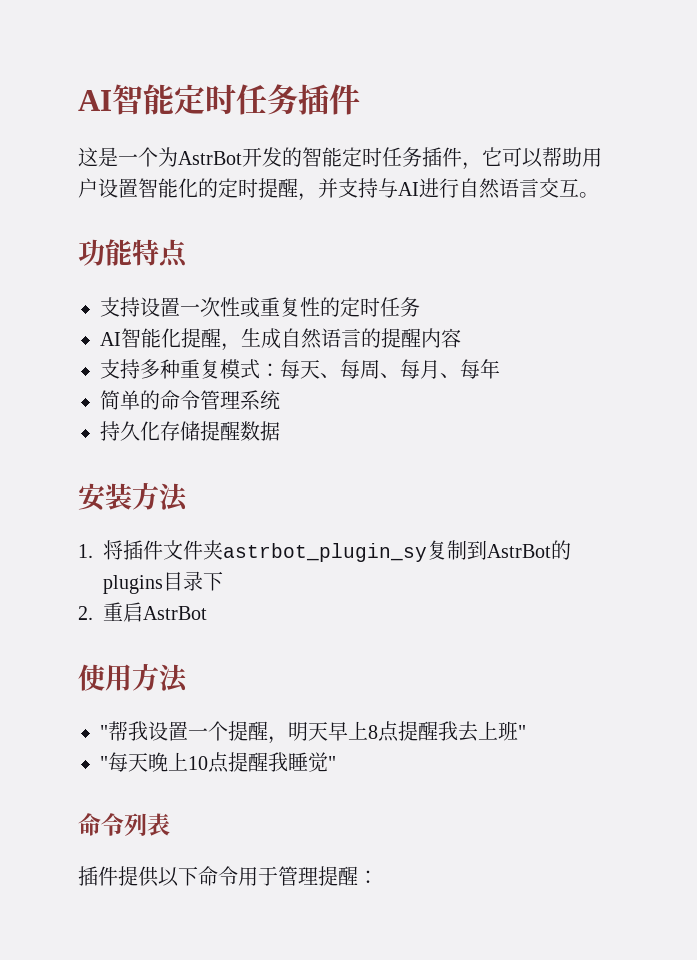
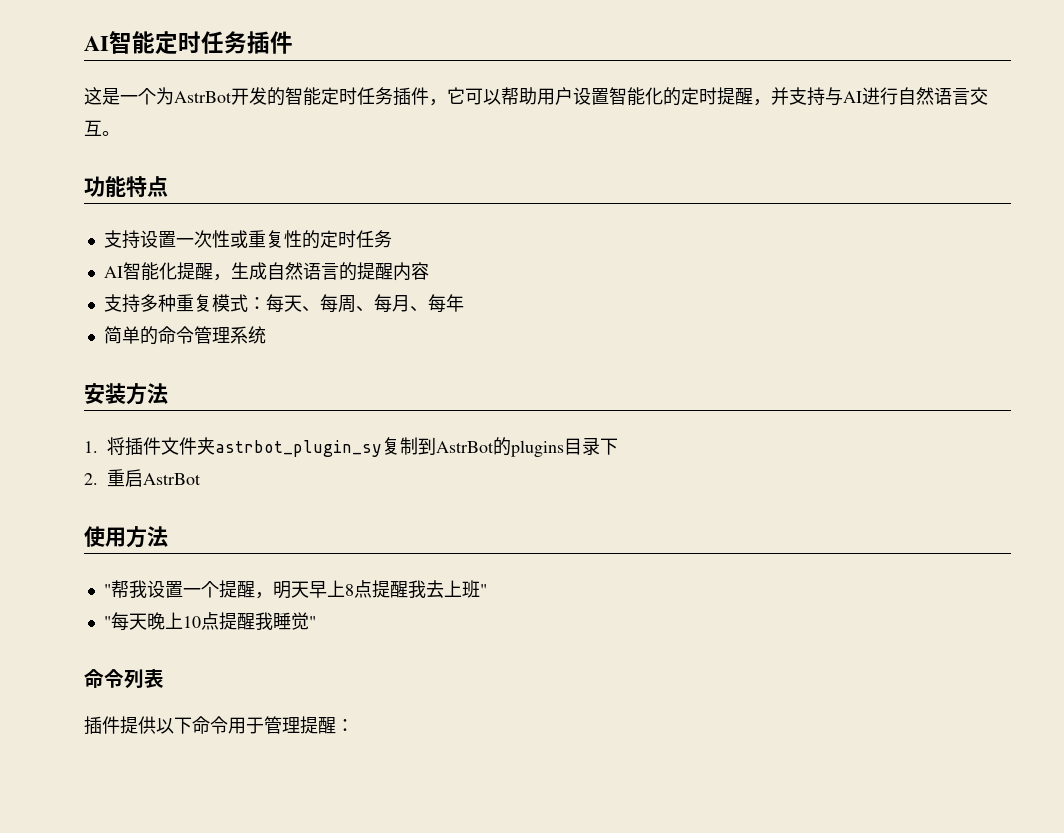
- 持久化存储提醒数据

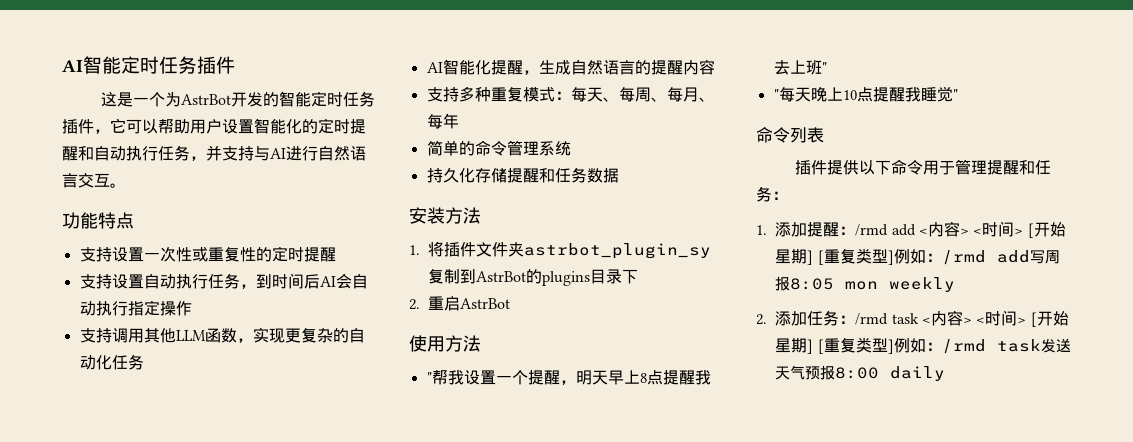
- 这是一个为AstrBot开发的智能定时任务插件，它可以帮助用户设置智能化的定时提醒，并支持与AI进行自然语言交互。
+ 这是一个为AstrBot开发的智能定时任务插件，它可以帮助用户设置智能化的定时提醒和自动执行任务，并支持与AI进行自然语言交互。
- 支持设置一次性或重复性的定时任务
+ 支持设置一次性或重复性的定时提醒
+ 支持设置自动执行任务，到时间后AI会自动执行指定操作
+ 支持调用其他LLM函数，实现更复杂的自动化任务
+ 持久化存储提醒和任务数据
- 插件提供以下命令用于管理提醒：
+ 插件提供以下命令用于管理提醒和任务：
+ 1.添加提醒：/rmd add <内容> <时间> [开始星期] [重复类型]例如：/rmd add写周报8:05 mon weekly
+ 2.添加任务：/rmd task <内容> <时间> [开始星期] [重复类型]例如：/rmd task发送天气预报8:00 daily

